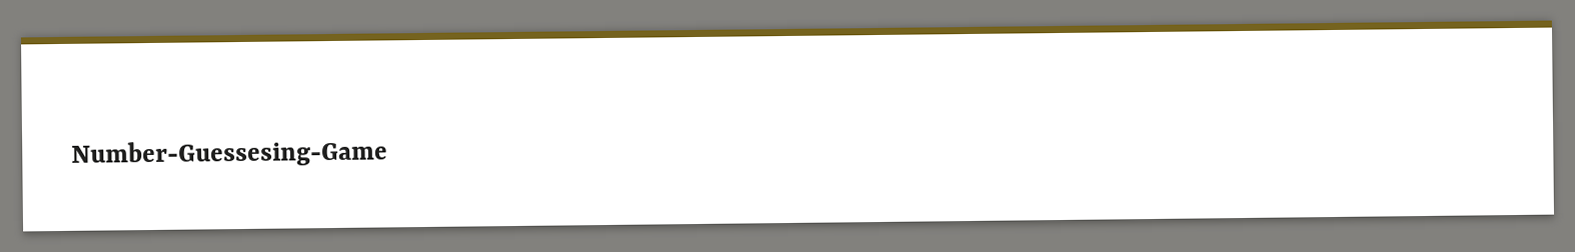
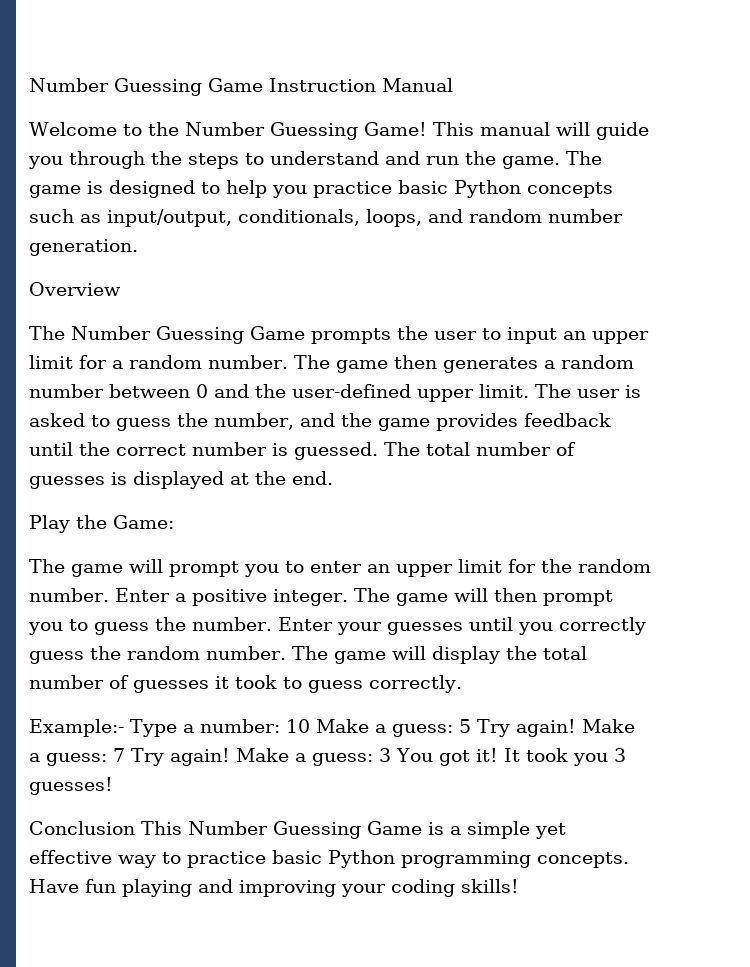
- Number-Guessesing-Game
+ Number Guessing Game Instruction Manual
+ Welcome to the Number Guessing Game! This manual will guide you through the steps to understand and run the game. The game is designed to help you practice basic Python concepts such as input/output, conditionals, loops, and random number generation.
+ Overview
+ The Number Guessing Game prompts the user to input an upper limit for a random number. The game then generates a random number between 0 and the user-defined upper limit. The user is asked to guess the number, and the game provides feedback until the correct number is guessed. The total number of guesses is displayed at the end.
+ Play the Game:
+ The game will prompt you to enter an upper limit for the random number. Enter a positive integer. The game will then prompt you to guess the number. Enter your guesses until you correctly guess the random number. The game will display the total number of guesses it took to guess correctly.
+ Example:- Type a number: 10 Make a guess: 5 Try again! Make a guess: 7 Try again! Make a guess: 3 You got it! It took you 3 guesses!
+ Conclusion This Number Guessing Game is a simple yet effective way to practice basic Python programming concepts. Have fun playing and improving your coding skills!

